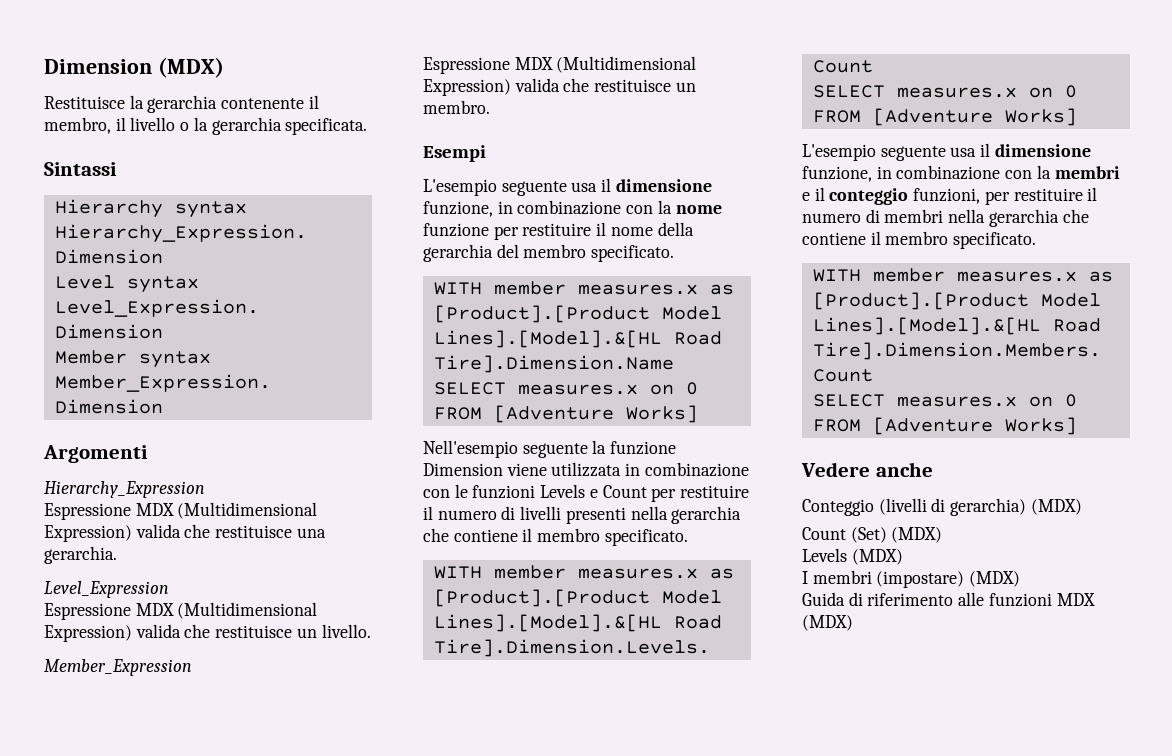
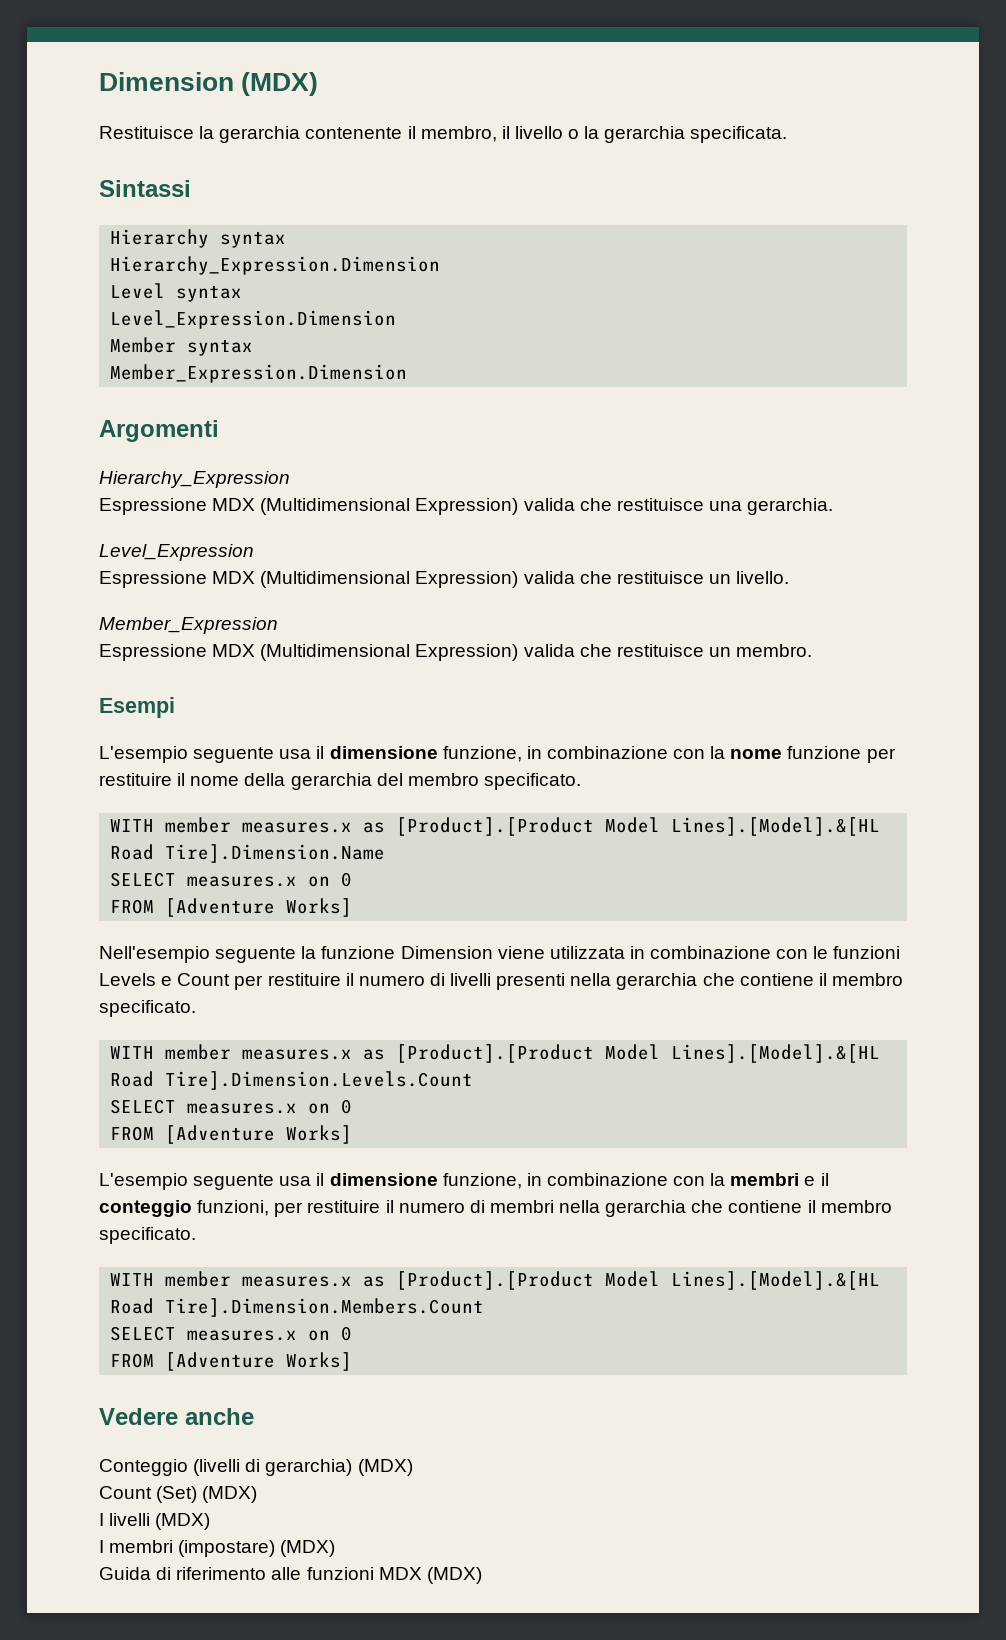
- Levels (MDX)
+ I livelli (MDX)

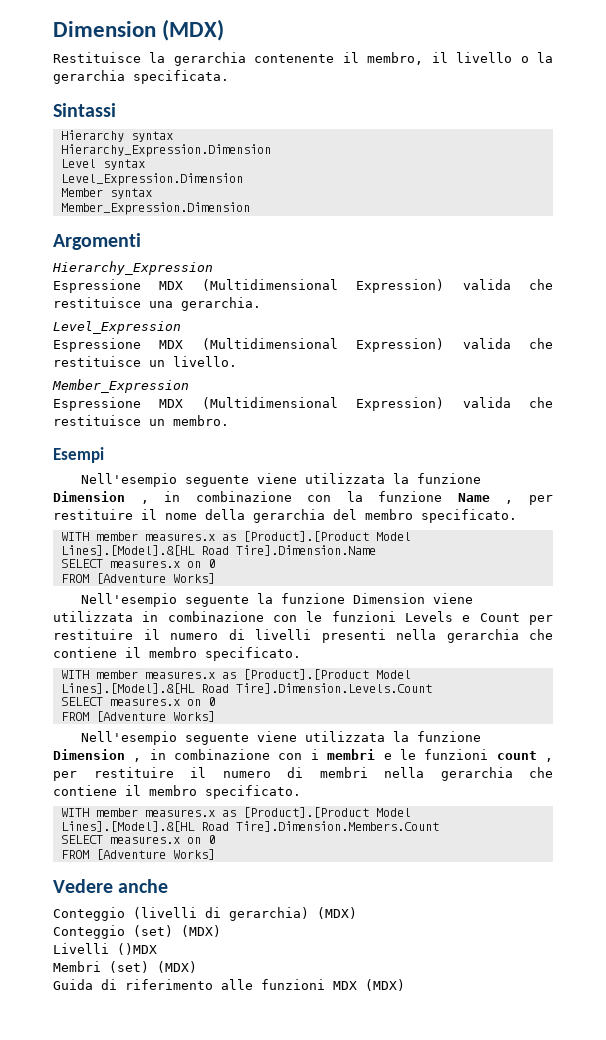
- L'esempio seguente usa il dimensione funzione, in combinazione con la nome funzione per restituire il nome della gerarchia del membro specificato.
+ Nell'esempio seguente viene utilizzata la funzione Dimension , in combinazione con la funzione Name , per restituire il nome della gerarchia del membro specificato.
- L'esempio seguente usa il dimensione funzione, in combinazione con la membri e il conteggio funzioni, per restituire il numero di membri nella gerarchia che contiene il membro specificato.
+ Nell'esempio seguente viene utilizzata la funzione Dimension , in combinazione con i membri e le funzioni count , per restituire il numero di membri nella gerarchia che contiene il membro specificato.
- Count (Set) (MDX)
- I livelli (MDX)
- I membri (impostare) (MDX)
+ Conteggio (set) (MDX)
+ Livelli ()MDX
+ Membri (set) (MDX)

